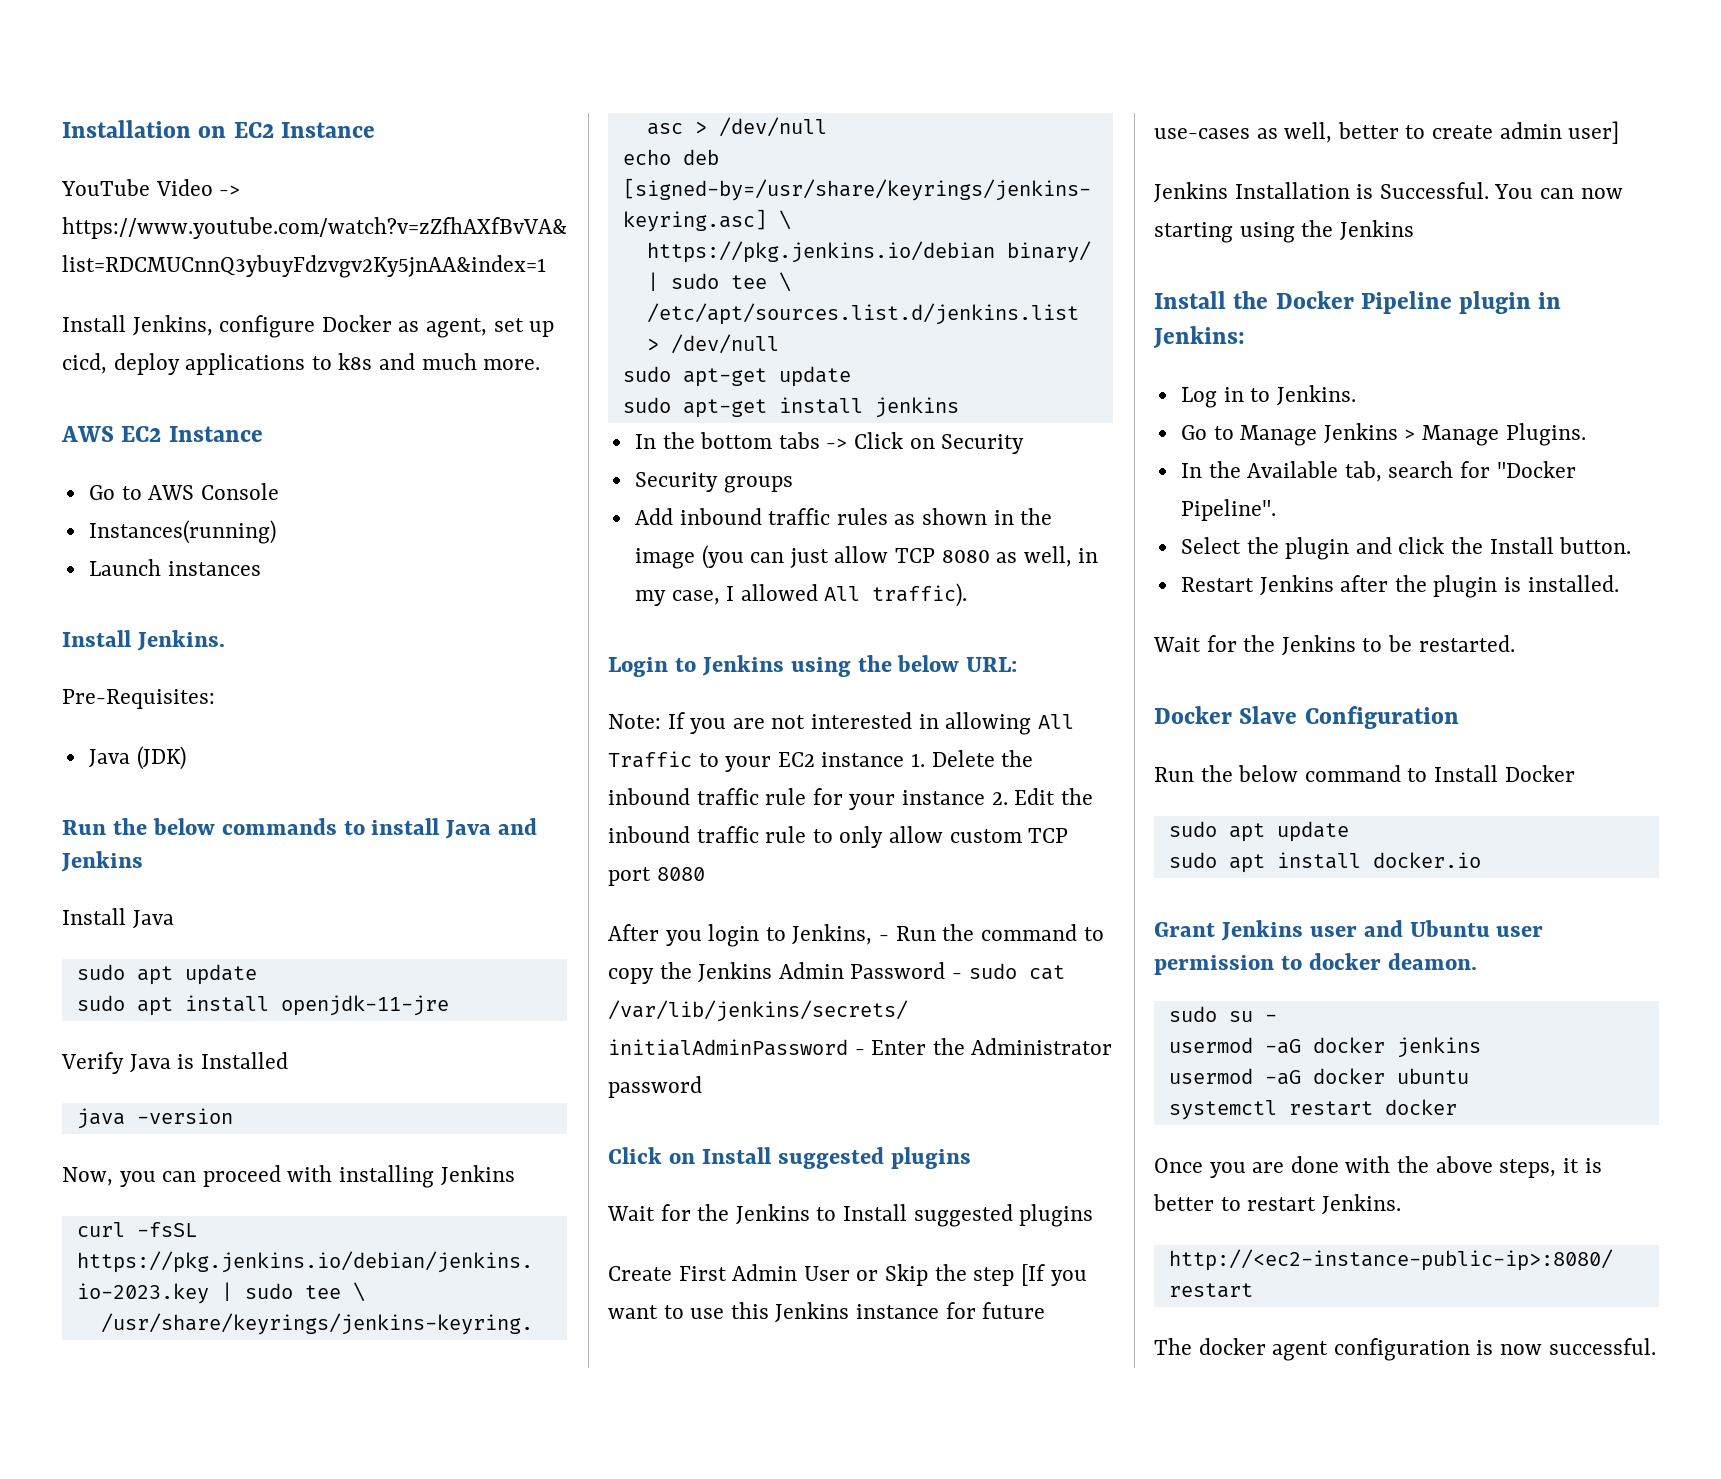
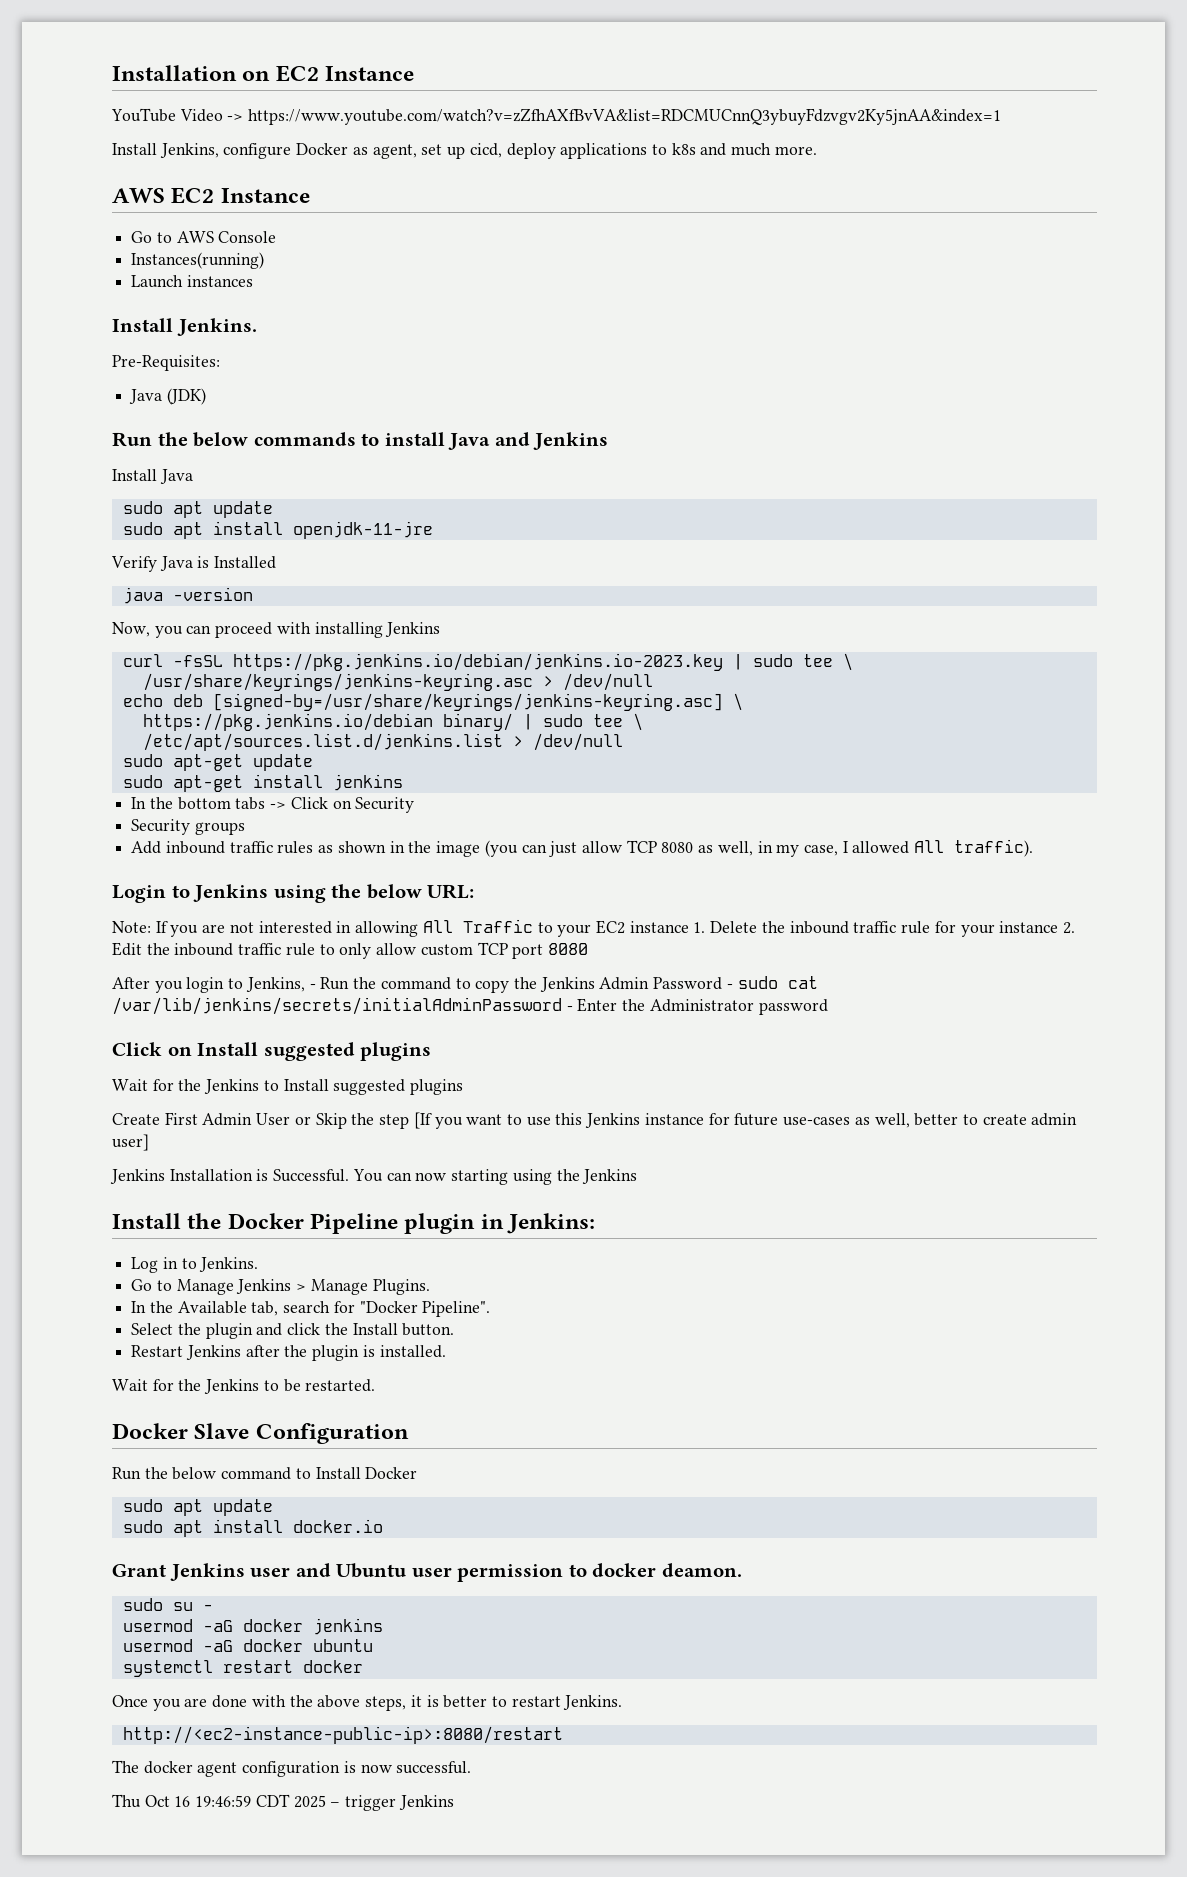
+ Thu Oct 16 19:46:59 CDT 2025 – trigger Jenkins

